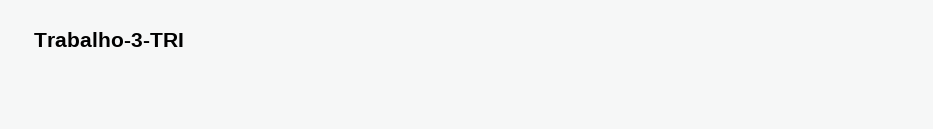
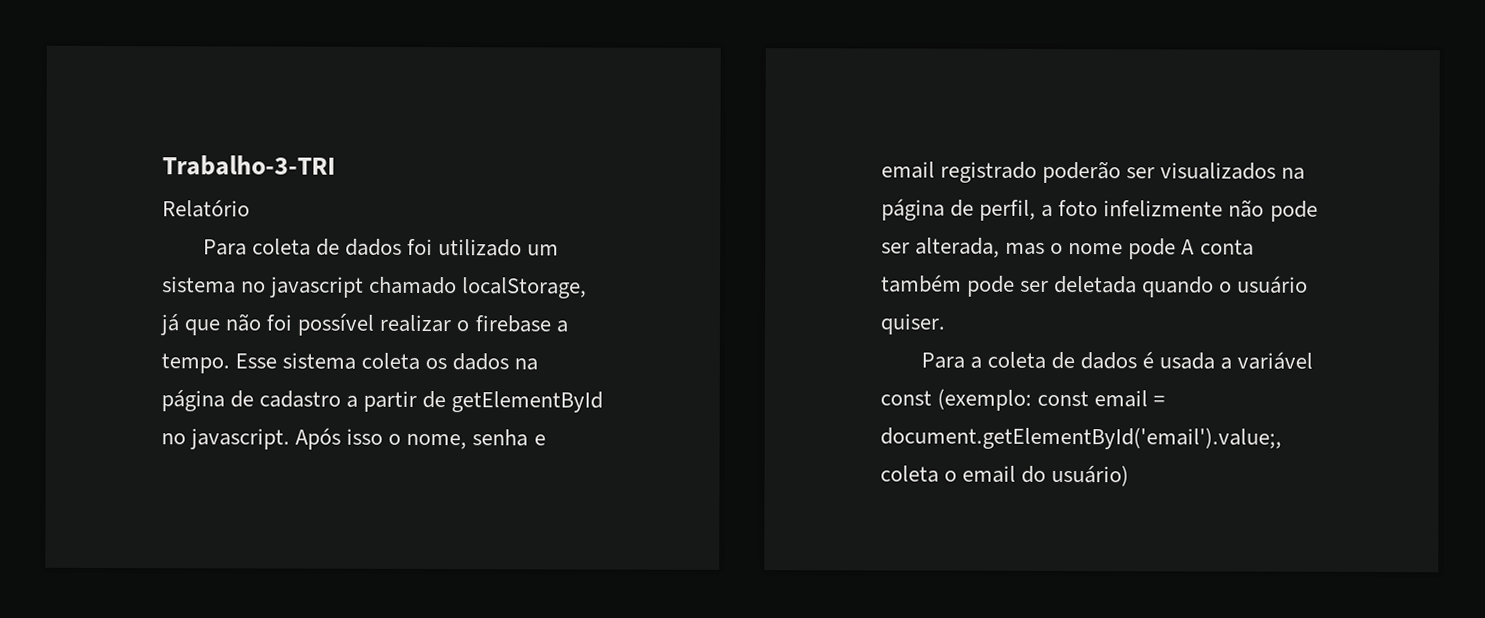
+ Relatório
+ Para coleta de dados foi utilizado um sistema no javascript chamado localStorage, já que não foi possível realizar o firebase a tempo. Esse sistema coleta os dados na página de cadastro a partir de getElementById no javascript. Após isso o nome, senha e email registrado poderão ser visualizados na página de perfil, a foto infelizmente não pode ser alterada, mas o nome pode A conta também pode ser deletada quando o usuário quiser.
+ Para a coleta de dados é usada a variável const (exemplo: const email = document.getElementById('email').value;, coleta o email do usuário)

